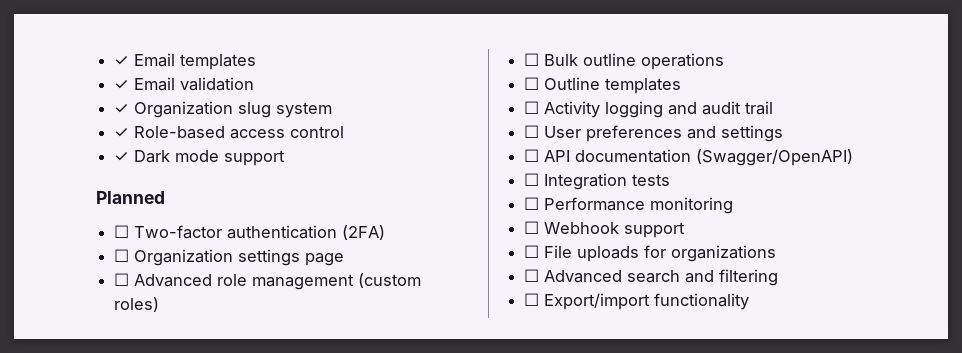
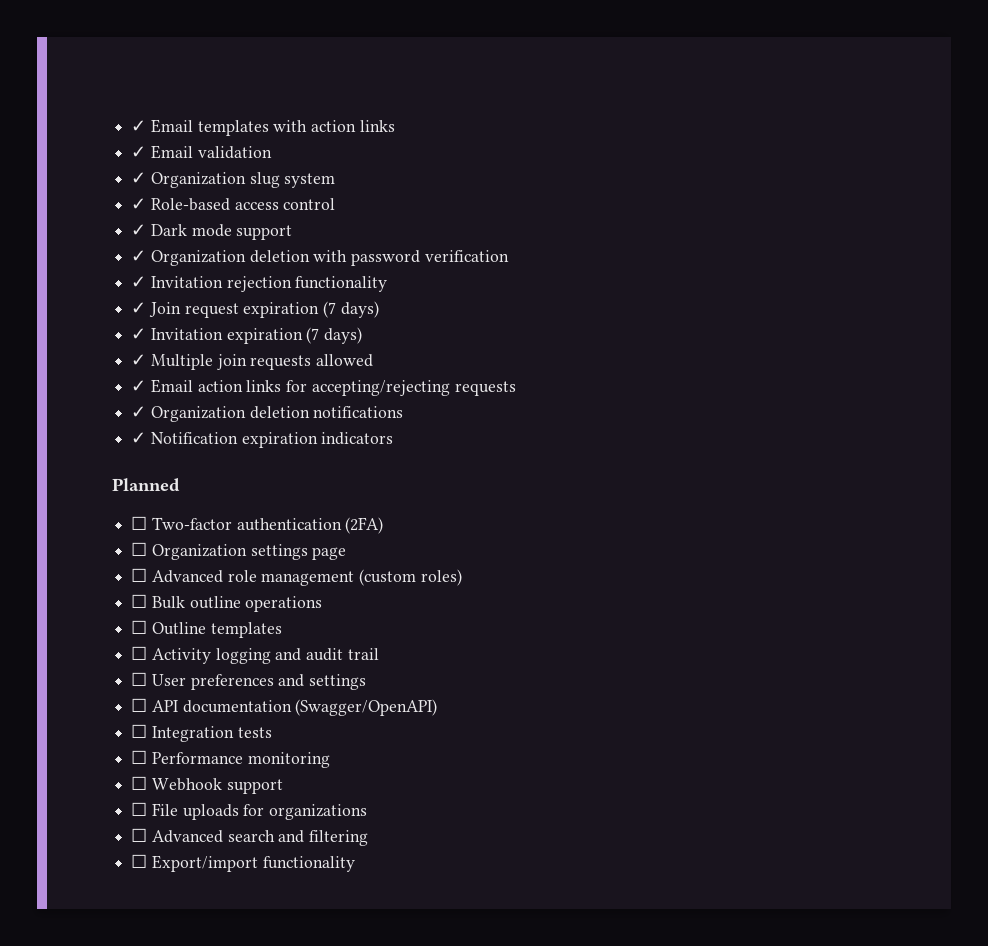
- ✓ Email templates
+ ✓ Email templates with action links
+ ✓ Organization deletion with password verification
+ ✓ Invitation rejection functionality
+ ✓ Join request expiration (7 days)
+ ✓ Invitation expiration (7 days)
+ ✓ Multiple join requests allowed
+ ✓ Email action links for accepting/rejecting requests
+ ✓ Organization deletion notifications
+ ✓ Notification expiration indicators

